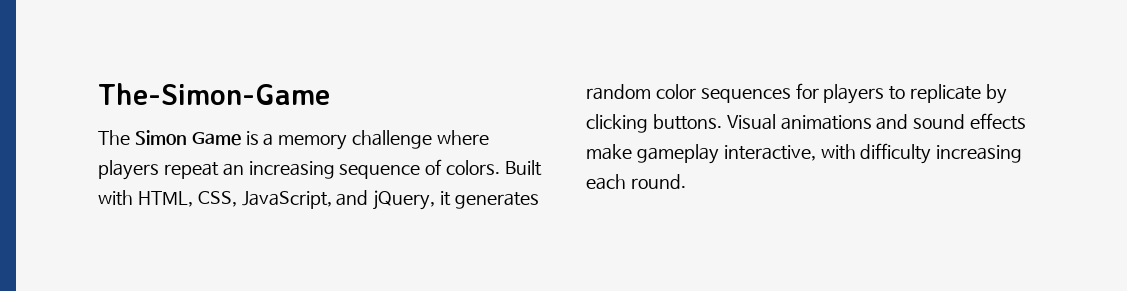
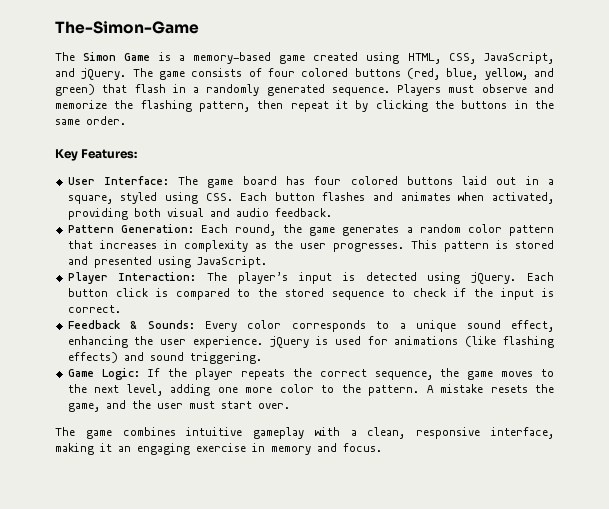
- The Simon Game is a memory challenge where players repeat an increasing sequence of colors. Built with HTML, CSS, JavaScript, and jQuery, it generates random color sequences for players to replicate by clicking buttons. Visual animations and sound effects make gameplay interactive, with difficulty increasing each round.
+ The Simon Game is a memory-based game created using HTML, CSS, JavaScript, and jQuery. The game consists of four colored buttons (red, blue, yellow, and green) that flash in a randomly generated sequence. Players must observe and memorize the flashing pattern, then repeat it by clicking the buttons in the same order.
+ Key Features:
+ User Interface: The game board has four colored buttons laid out in a square, styled using CSS. Each button flashes and animates when activated, providing both visual and audio feedback.
+ Pattern Generation: Each round, the game generates a random color pattern that increases in complexity as the user progresses. This pattern is stored and presented using JavaScript.
+ Player Interaction: The player’s input is detected using jQuery. Each button click is compared to the stored sequence to check if the input is correct.
+ Feedback & Sounds: Every color corresponds to a unique sound effect, enhancing the user experience. jQuery is used for animations (like flashing effects) and sound triggering.
+ Game Logic: If the player repeats the correct sequence, the game moves to the next level, adding one more color to the pattern. A mistake resets the game, and the user must start over.
+ The game combines intuitive gameplay with a clean, responsive interface, making it an engaging exercise in memory and focus.

